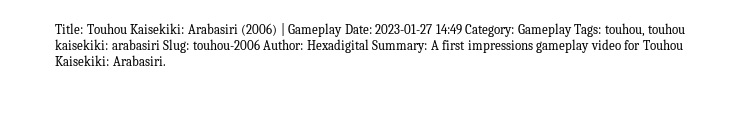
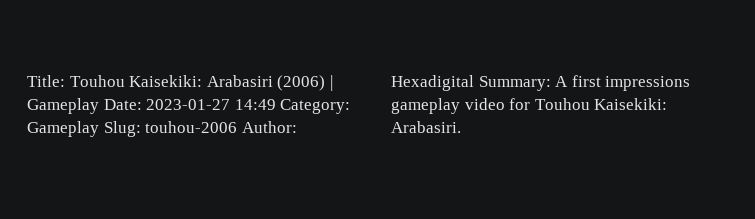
- Title: Touhou Kaisekiki: Arabasiri (2006) | Gameplay Date: 2023-01-27 14:49 Category: Gameplay Tags: touhou, touhou kaisekiki: arabasiri Slug: touhou-2006 Author: Hexadigital Summary: A first impressions gameplay video for Touhou Kaisekiki: Arabasiri.
+ Title: Touhou Kaisekiki: Arabasiri (2006) | Gameplay Date: 2023-01-27 14:49 Category: Gameplay Slug: touhou-2006 Author: Hexadigital Summary: A first impressions gameplay video for Touhou Kaisekiki: Arabasiri.

